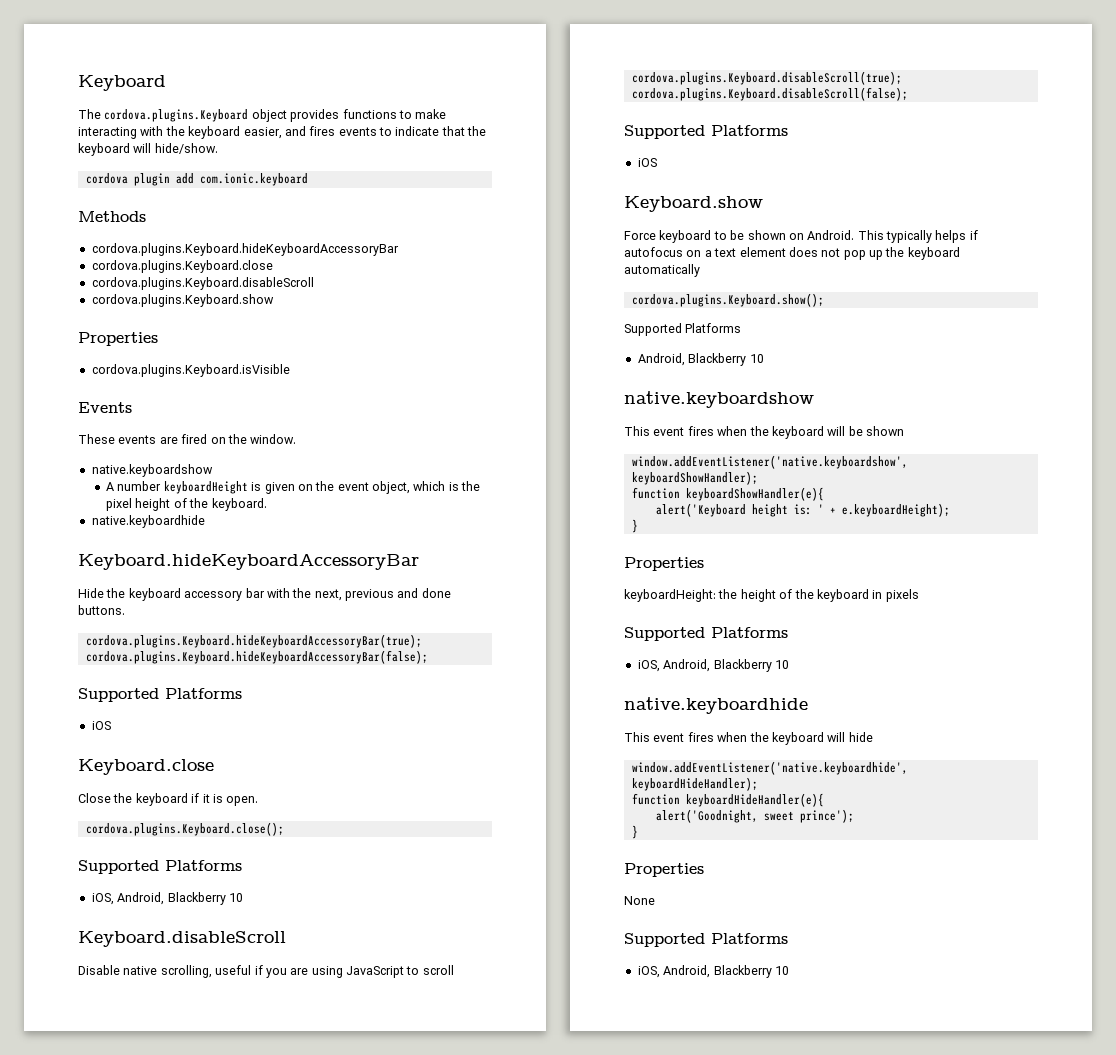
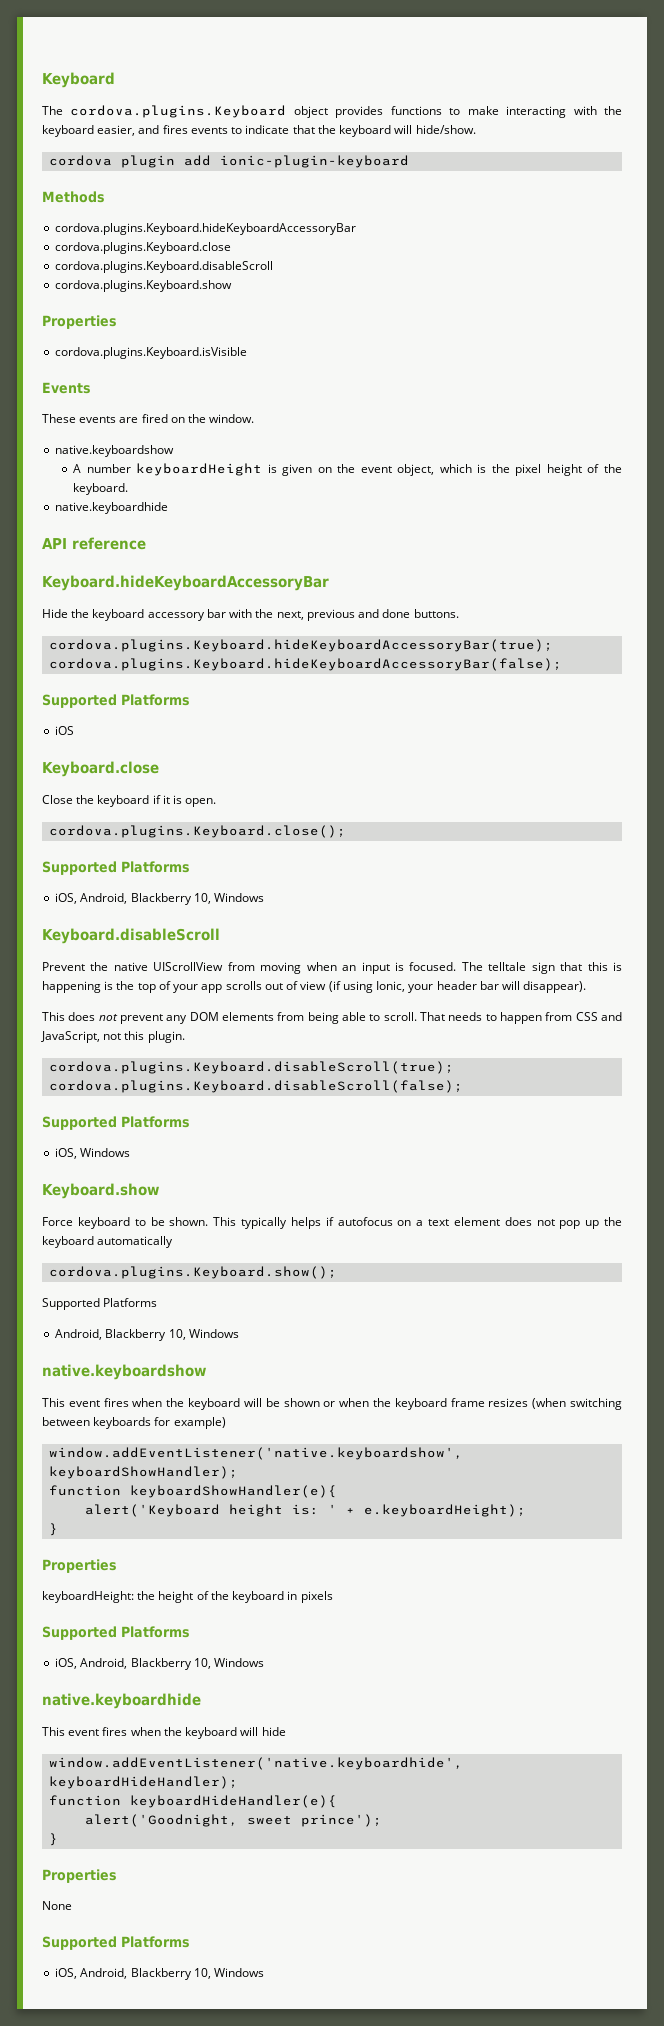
- cordova plugin add com.ionic.keyboard
+ cordova plugin add ionic-plugin-keyboard
+ API reference
  cordova.plugins.Keyboard.close();
  Supported Platforms
- iOS, Android, Blackberry 10
+ iOS, Android, Blackberry 10, Windows
- Disable native scrolling, useful if you are using JavaScript to scroll
+ Prevent the native UIScrollView from moving when an input is focused. The telltale sign that this is happening is the top of your app scrolls out of view (if using Ionic, your header bar will disappear).
+ This does not prevent any DOM elements from being able to scroll. That needs to happen from CSS and JavaScript, not this plugin.
  cordova.plugins.Keyboard.disableScroll(false);
  Supported Platforms
- iOS
+ iOS, Windows
- Force keyboard to be shown on Android.
+ Force keyboard to be shown.
  cordova.plugins.Keyboard.show();
  Supported Platforms
- Android, Blackberry 10
+ Android, Blackberry 10, Windows
- This event fires when the keyboard will be shown
+ This event fires when the keyboard will be shown or when the keyboard frame resizes (when switching between keyboards for example)
  keyboardHeight: the height of the keyboard in pixels
  Supported Platforms
- iOS, Android, Blackberry 10
+ iOS, Android, Blackberry 10, Windows
  None
  Supported Platforms
- iOS, Android, Blackberry 10
+ iOS, Android, Blackberry 10, Windows

